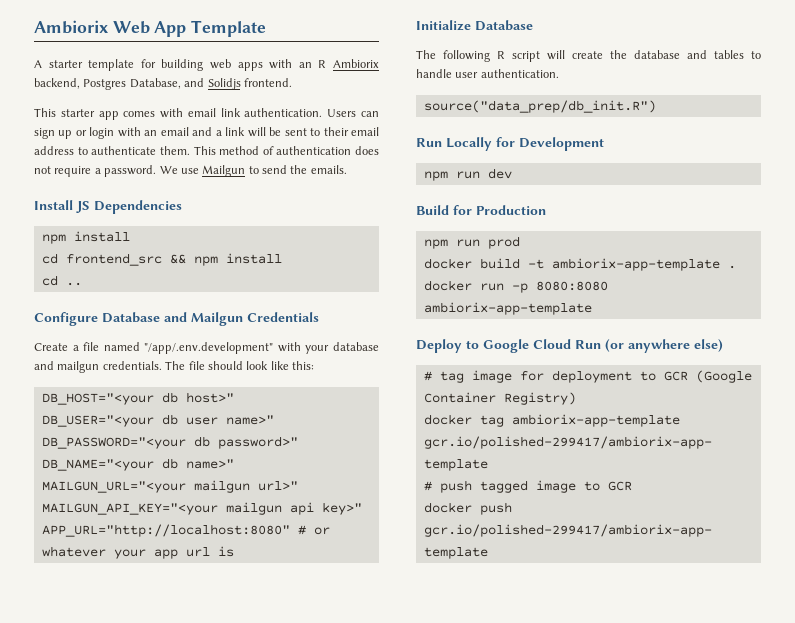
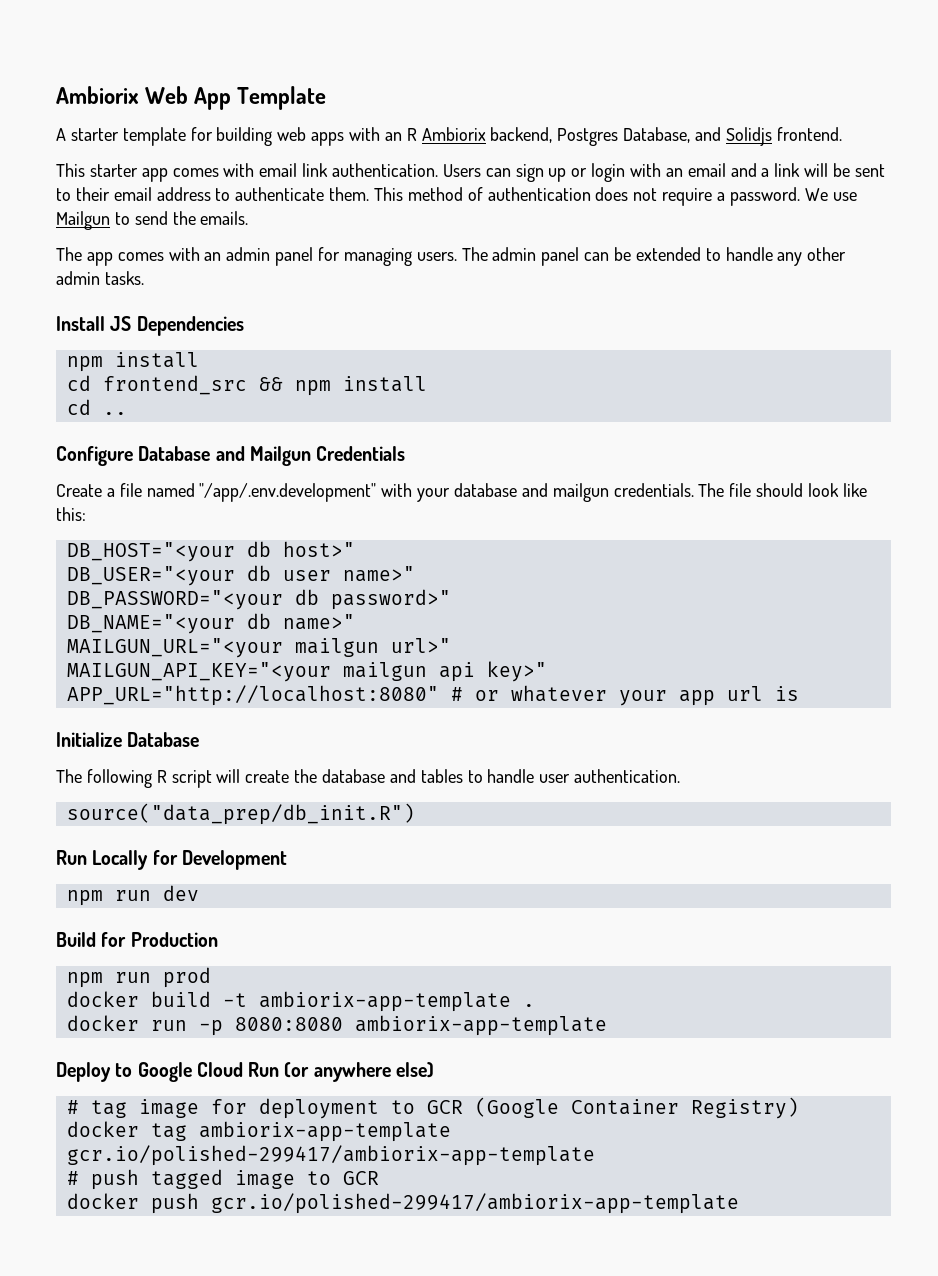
+ The app comes with an admin panel for managing users. The admin panel can be extended to handle any other admin tasks.

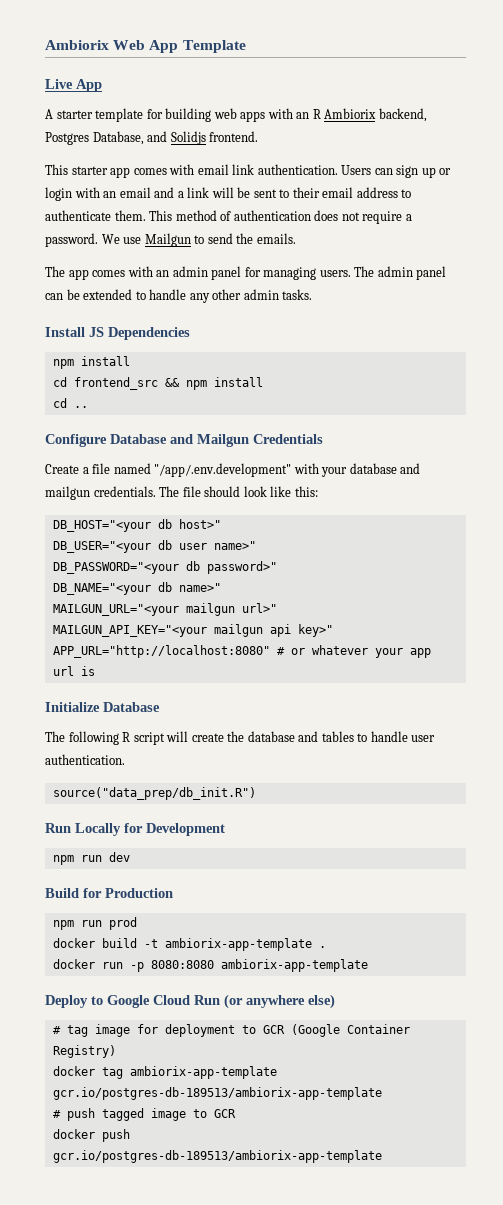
+ Live App
- docker tag ambiorix-app-template gcr.io/polished-299417/ambiorix-app-template
+ docker tag ambiorix-app-template gcr.io/postgres-db-189513/ambiorix-app-template
- docker push gcr.io/polished-299417/ambiorix-app-template
+ docker push gcr.io/postgres-db-189513/ambiorix-app-template

